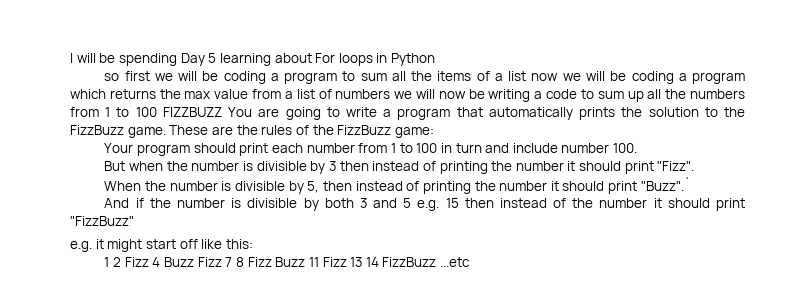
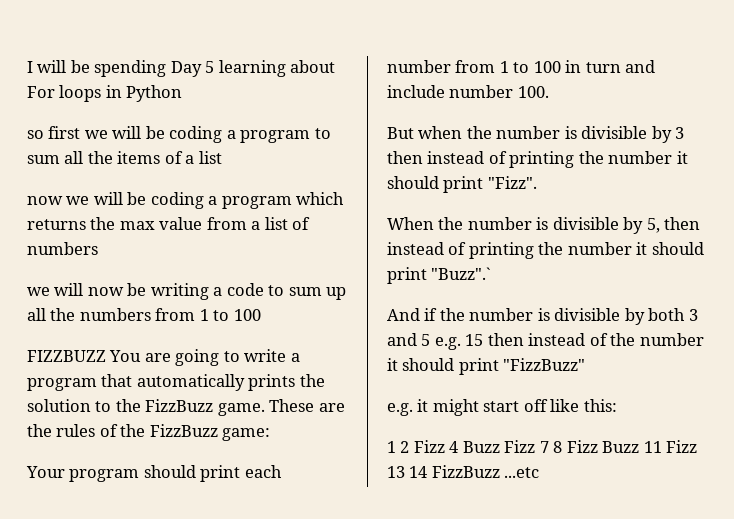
- so first we will be coding a program to sum all the items of a list now we will be coding a program which returns the max value from a list of numbers we will now be writing a code to sum up all the numbers from 1 to 100 FIZZBUZZ You are going to write a program that automatically prints the solution to the FizzBuzz game.
+ so first we will be coding a program to sum all the items of a list
+ now we will be coding a program which returns the max value from a list of numbers
+ we will now be writing a code to sum up all the numbers from 1 to 100
+ FIZZBUZZ You are going to write a program that automatically prints the solution to the FizzBuzz game.

